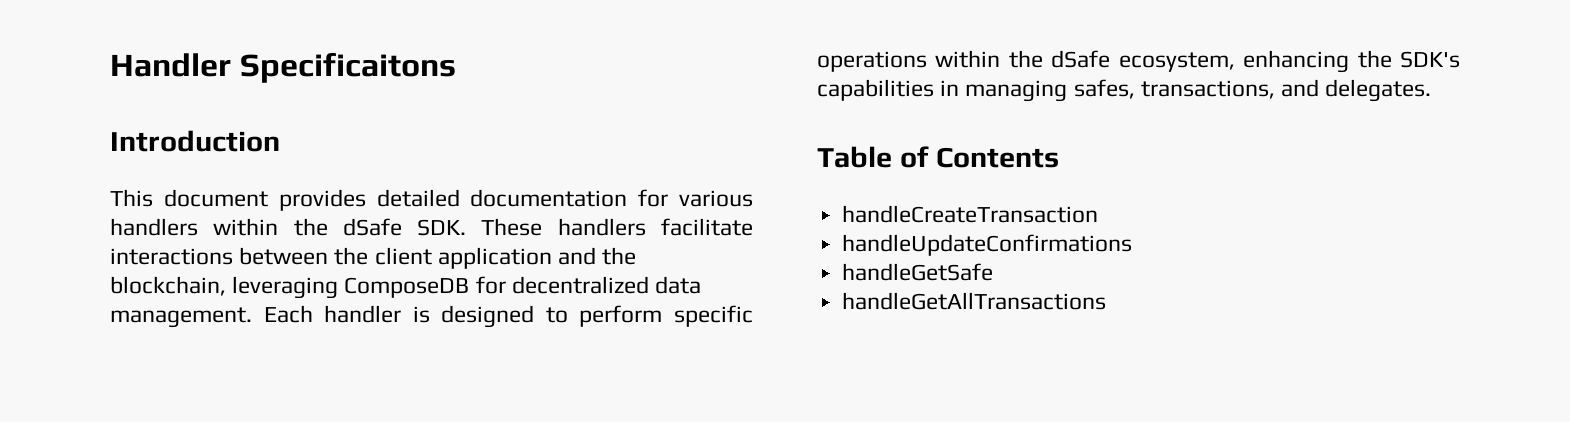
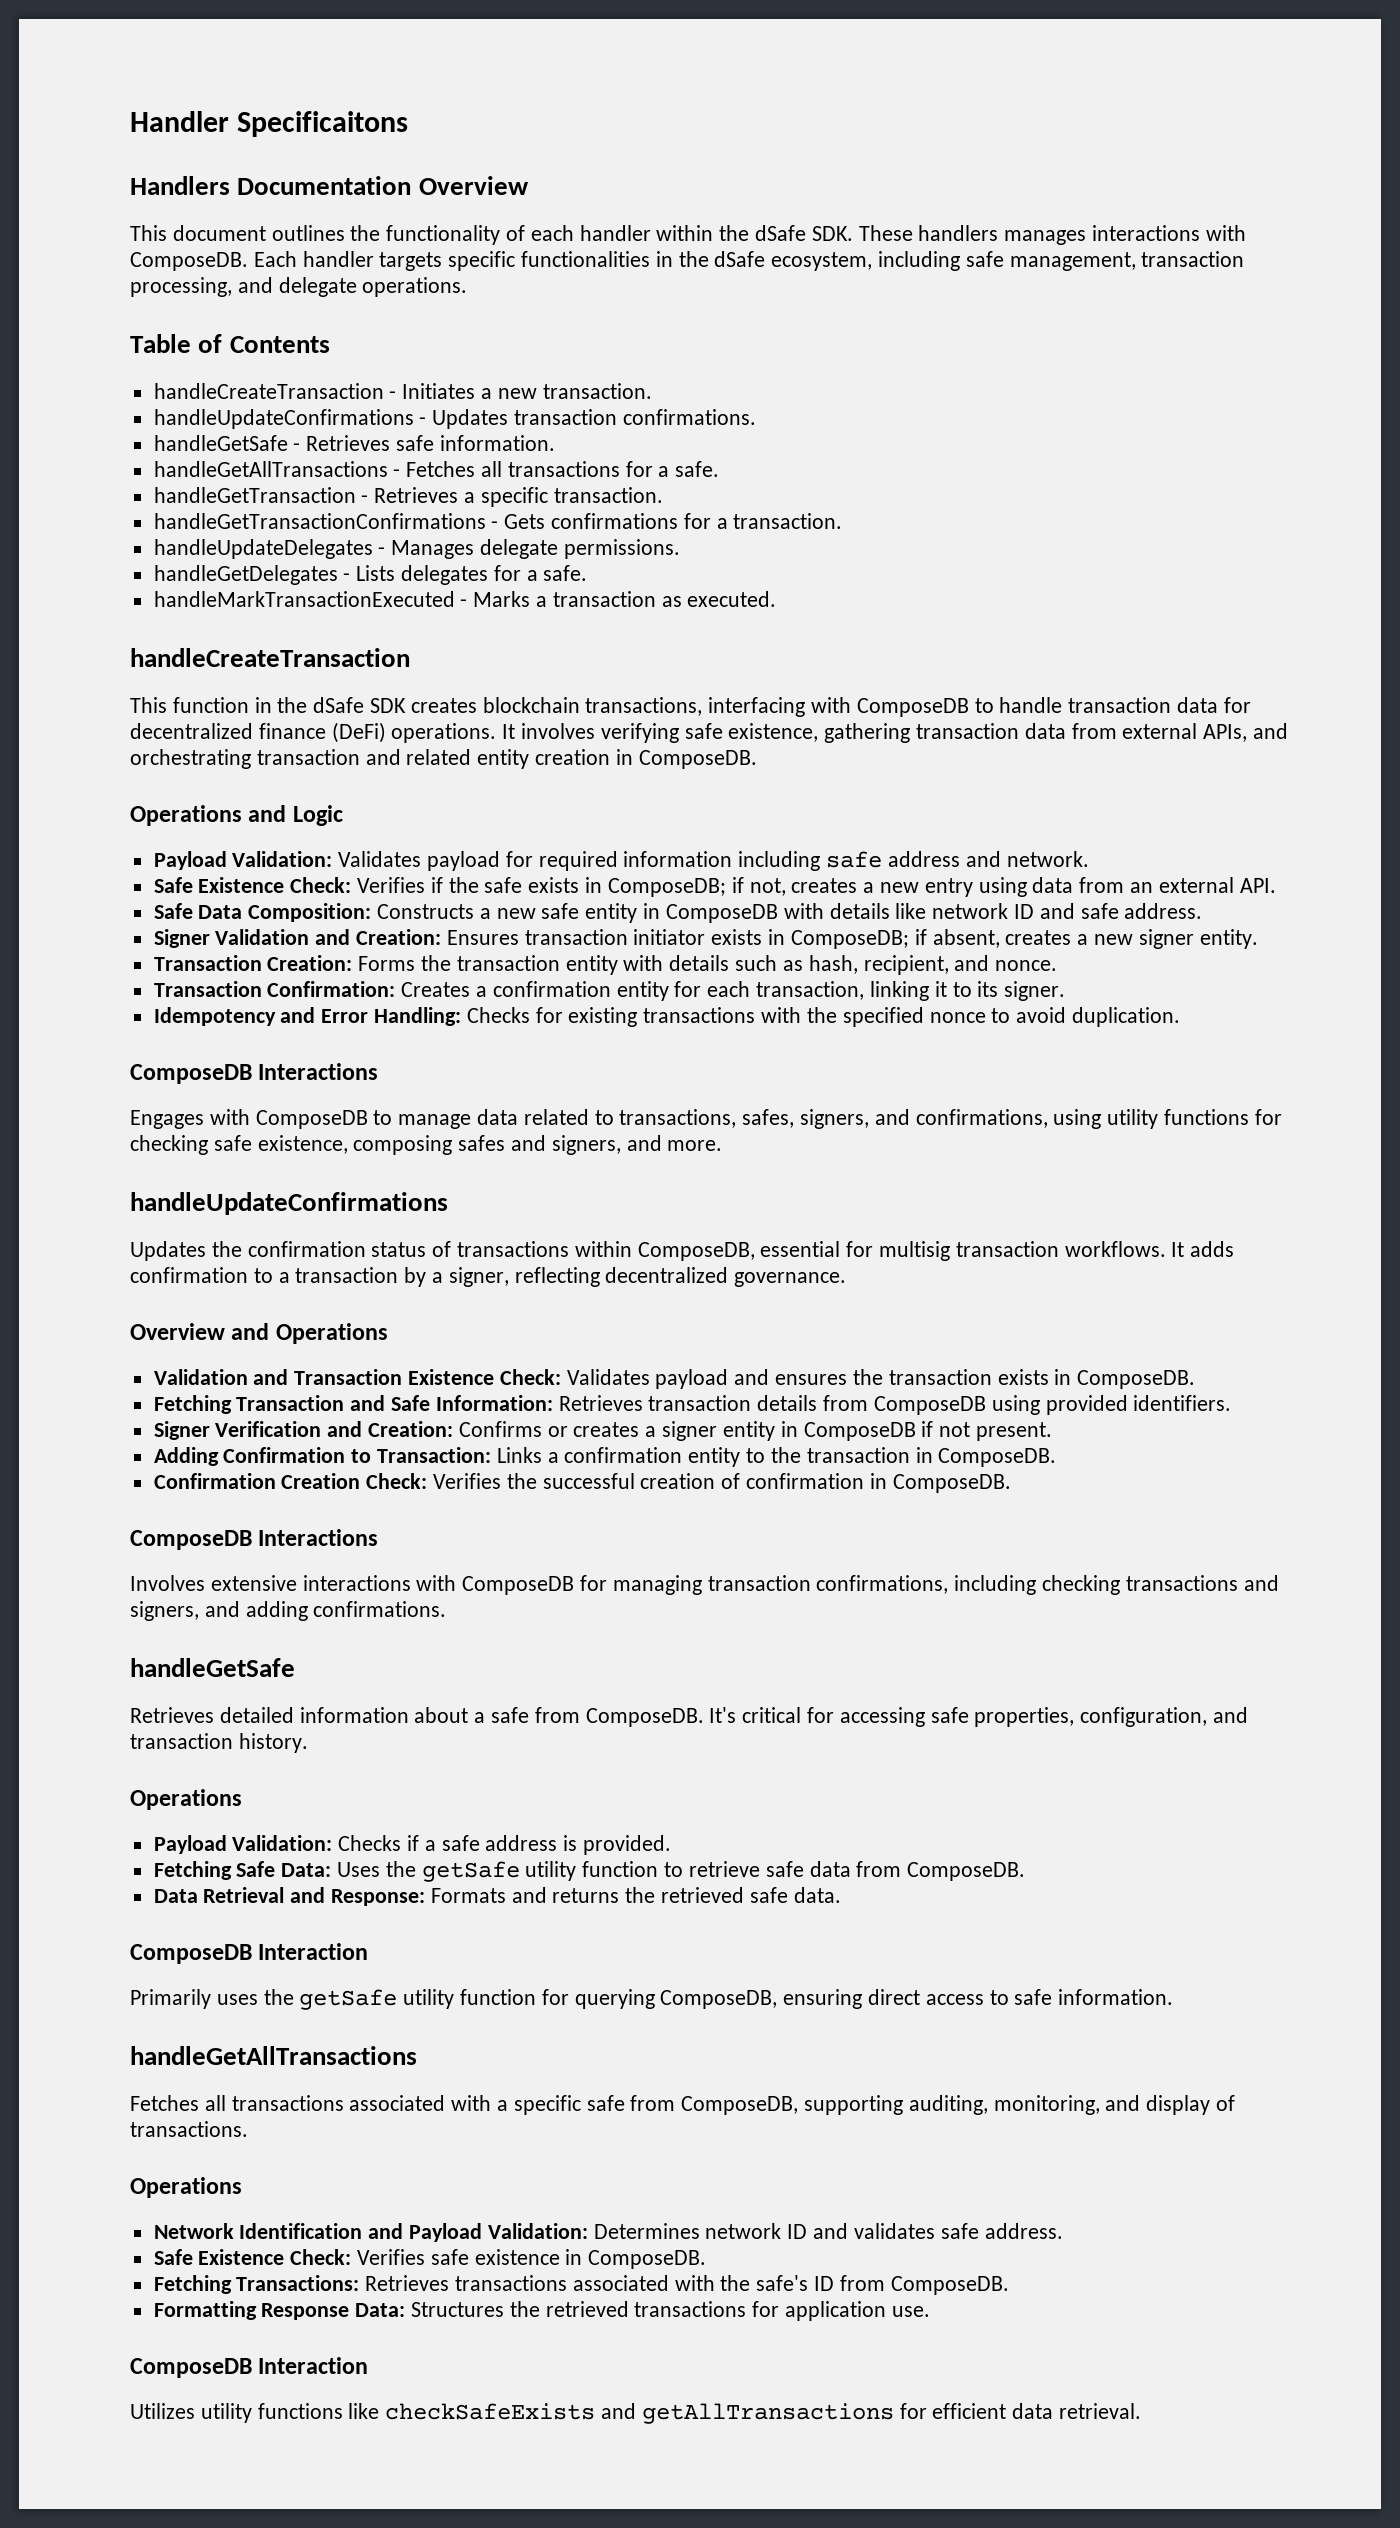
- Introduction
+ Handlers Documentation Overview
- This document provides detailed documentation for various handlers within the dSafe SDK. These handlers facilitate interactions between the client application and the blockchain, leveraging ComposeDB for decentralized data management. Each handler is designed to perform specific operations within the dSafe ecosystem, enhancing the SDK's capabilities in managing safes, transactions, and delegates.
+ This document outlines the functionality of each handler within the dSafe SDK. These handlers manages interactions with ComposeDB. Each handler targets specific functionalities in the dSafe ecosystem, including safe management, transaction processing, and delegate operations.
  Table of Contents
+ handleCreateTransaction - Initiates a new transaction.
+ handleUpdateConfirmations - Updates transaction confirmations.
+ handleGetSafe - Retrieves safe information.
+ handleGetAllTransactions - Fetches all transactions for a safe.
+ handleGetTransaction - Retrieves a specific transaction.
+ handleGetTransactionConfirmations - Gets confirmations for a transaction.
+ handleUpdateDelegates - Manages delegate permissions.
+ handleGetDelegates - Lists delegates for a safe.
+ handleMarkTransactionExecuted - Marks a transaction as executed.
  handleCreateTransaction
+ This function in the dSafe SDK creates blockchain transactions, interfacing with ComposeDB to handle transaction data for decentralized finance (DeFi) operations. It involves verifying safe existence, gathering transaction data from external APIs, and orchestrating transaction and related entity creation in ComposeDB.
+ Operations and Logic
+ Payload Validation: Validates payload for required information including safe address and network.
+ Safe Existence Check: Verifies if the safe exists in ComposeDB; if not, creates a new entry using data from an external API.
+ Safe Data Composition: Constructs a new safe entity in ComposeDB with details like network ID and safe address.
+ Signer Validation and Creation: Ensures transaction initiator exists in ComposeDB; if absent, creates a new signer entity.
+ Transaction Creation: Forms the transaction entity with details such as hash, recipient, and nonce.
+ Transaction Confirmation: Creates a confirmation entity for each transaction, linking it to its signer.
+ Idempotency and Error Handling: Checks for existing transactions with the specified nonce to avoid duplication.
+ ComposeDB Interactions
+ Engages with ComposeDB to manage data related to transactions, safes, signers, and confirmations, using utility functions for checking safe existence, composing safes and signers, and more.
  handleUpdateConfirmations
+ Updates the confirmation status of transactions within ComposeDB, essential for multisig transaction workflows. It adds confirmation to a transaction by a signer, reflecting decentralized governance.
+ Overview and Operations
+ Validation and Transaction Existence Check: Validates payload and ensures the transaction exists in ComposeDB.
+ Fetching Transaction and Safe Information: Retrieves transaction details from ComposeDB using provided identifiers.
+ Signer Verification and Creation: Confirms or creates a signer entity in ComposeDB if not present.
+ Adding Confirmation to Transaction: Links a confirmation entity to the transaction in ComposeDB.
+ Confirmation Creation Check: Verifies the successful creation of confirmation in ComposeDB.
+ ComposeDB Interactions
+ Involves extensive interactions with ComposeDB for managing transaction confirmations, including checking transactions and signers, and adding confirmations.
  handleGetSafe
+ Retrieves detailed information about a safe from ComposeDB. It's critical for accessing safe properties, configuration, and transaction history.
+ Operations
+ Payload Validation: Checks if a safe address is provided.
+ Fetching Safe Data: Uses the getSafe utility function to retrieve safe data from ComposeDB.
+ Data Retrieval and Response: Formats and returns the retrieved safe data.
+ ComposeDB Interaction
+ Primarily uses the getSafe utility function for querying ComposeDB, ensuring direct access to safe information.
  handleGetAllTransactions
+ Fetches all transactions associated with a specific safe from ComposeDB, supporting auditing, monitoring, and display of transactions.
+ Operations
+ Network Identification and Payload Validation: Determines network ID and validates safe address.
+ Safe Existence Check: Verifies safe existence in ComposeDB.
+ Fetching Transactions: Retrieves transactions associated with the safe's ID from ComposeDB.
+ Formatting Response Data: Structures the retrieved transactions for application use.
+ ComposeDB Interaction
+ Utilizes utility functions like checkSafeExists and getAllTransactions for efficient data retrieval.

